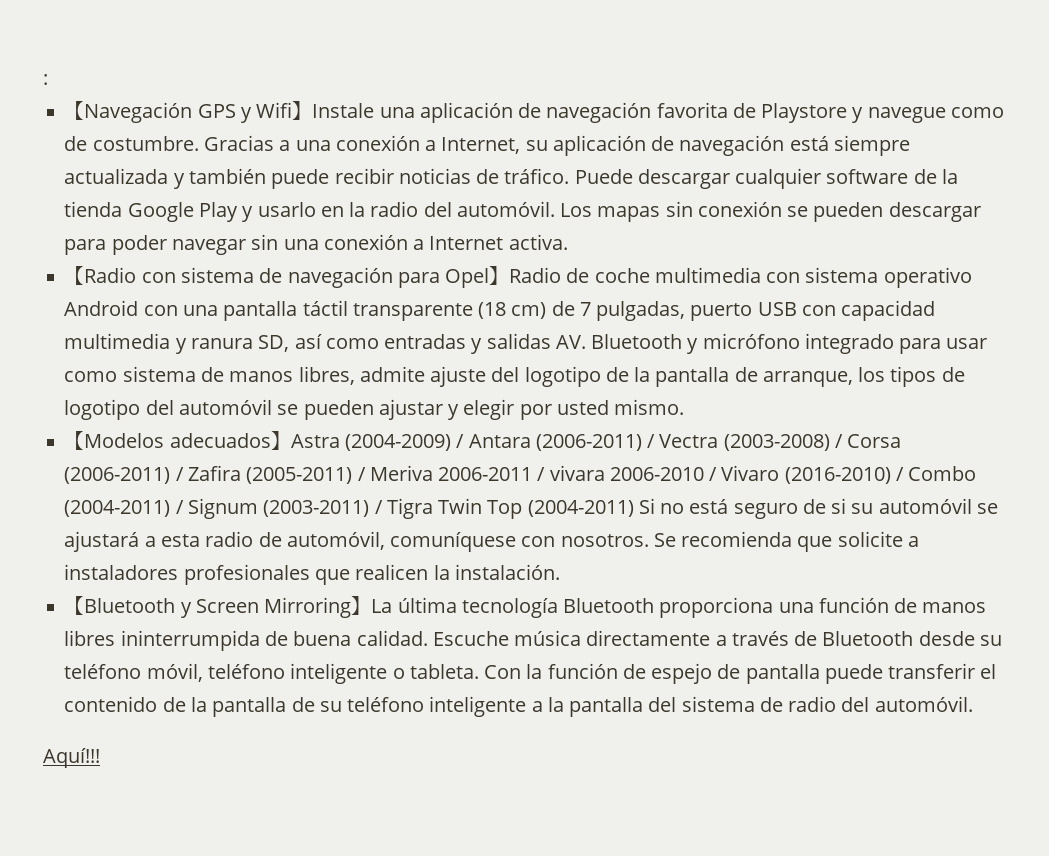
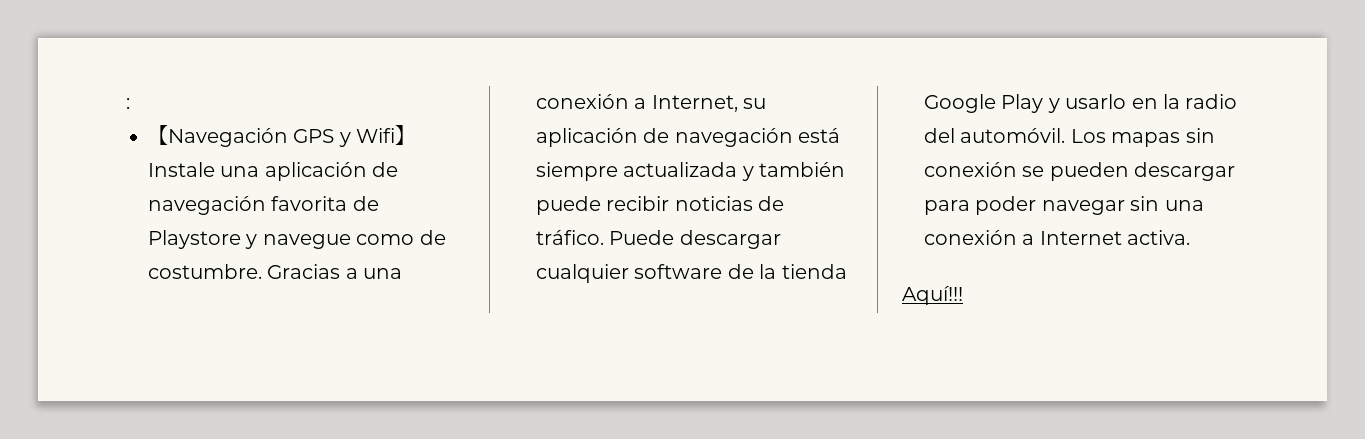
- 【Radio con sistema de navegación para Opel】Radio de coche multimedia con sistema operativo Android con una pantalla táctil transparente (18 cm) de 7 pulgadas, puerto USB con capacidad multimedia y ranura SD, así como entradas y salidas AV. Bluetooth y micrófono integrado para usar como sistema de manos libres, admite ajuste del logotipo de la pantalla de arranque, los tipos de logotipo del automóvil se pueden ajustar y elegir por usted mismo.
- 【Modelos adecuados】Astra (2004-2009) / Antara (2006-2011) / Vectra (2003-2008) / Corsa (2006-2011) / Zafira (2005-2011) / Meriva 2006-2011 / vivara 2006-2010 / Vivaro (2016-2010) / Combo (2004-2011) / Signum (2003-2011) / Tigra Twin Top (2004-2011) Si no está seguro de si su automóvil se ajustará a esta radio de automóvil, comuníquese con nosotros. Se recomienda que solicite a instaladores profesionales que realicen la instalación.
- 【Bluetooth y Screen Mirroring】La última tecnología Bluetooth proporciona una función de manos libres ininterrumpida de buena calidad. Escuche música directamente a través de Bluetooth desde su teléfono móvil, teléfono inteligente o tableta. Con la función de espejo de pantalla puede transferir el contenido de la pantalla de su teléfono inteligente a la pantalla del sistema de radio del automóvil.

